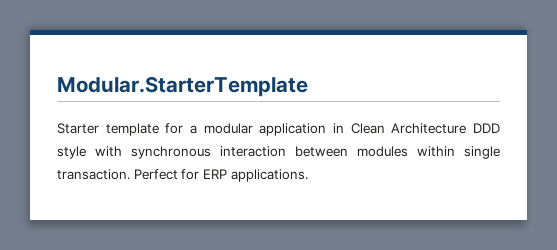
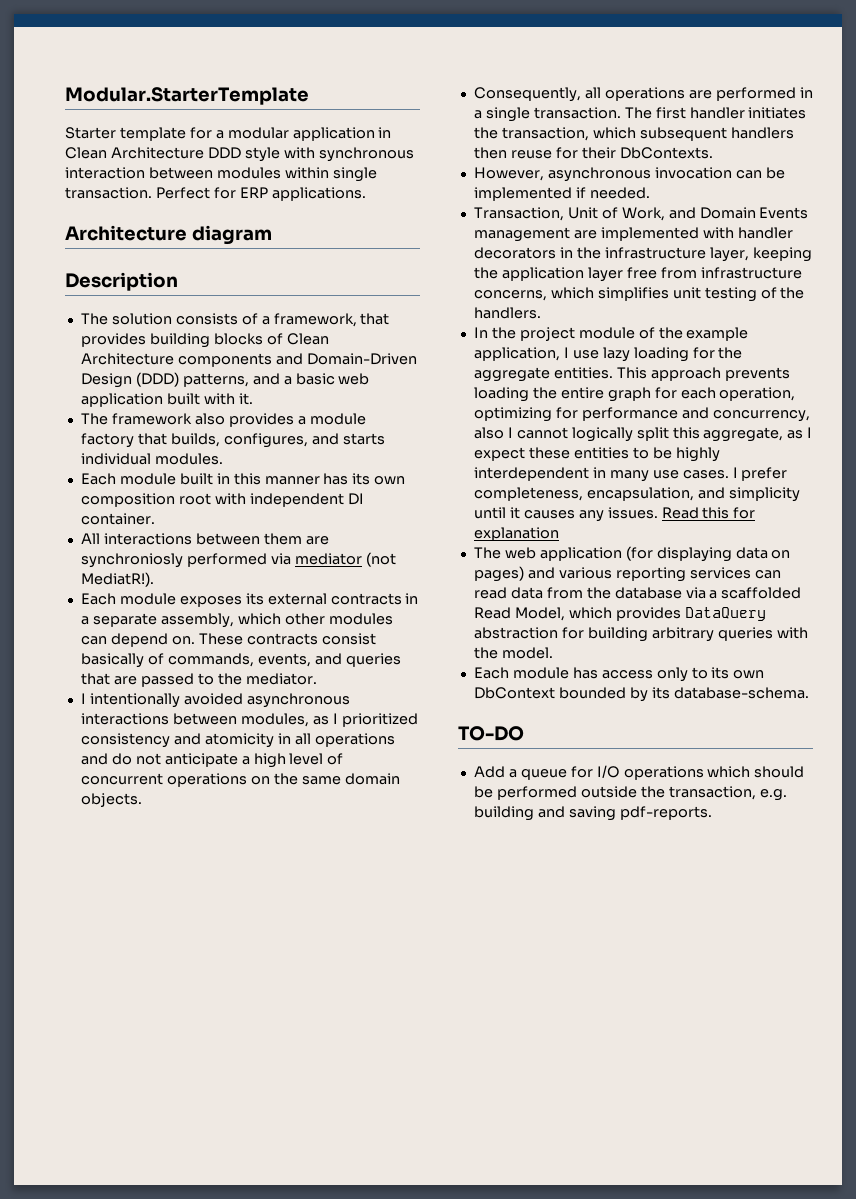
+ Architecture diagram
+ Description
+ The solution consists of a framework, that provides building blocks of Clean Architecture components and Domain-Driven Design (DDD) patterns, and a basic web application built with it.
+ The framework also provides a module factory that builds, configures, and starts individual modules.
+ Each module built in this manner has its own composition root with independent DI container.
+ All interactions between them are synchroniosly performed via mediator (not MediatR!).
+ Each module exposes its external contracts in a separate assembly, which other modules can depend on. These contracts consist basically of commands, events, and queries that are passed to the mediator.
+ I intentionally avoided asynchronous interactions between modules, as I prioritized consistency and atomicity in all operations and do not anticipate a high level of concurrent operations on the same domain objects.
+ Consequently, all operations are performed in a single transaction. The first handler initiates the transaction, which subsequent handlers then reuse for their DbContexts.
+ However, asynchronous invocation can be implemented if needed.
+ Transaction, Unit of Work, and Domain Events management are implemented with handler decorators in the infrastructure layer, keeping the application layer free from infrastructure concerns, which simplifies unit testing of the handlers.
+ In the project module of the example application, I use lazy loading for the aggregate entities. This approach prevents loading the entire graph for each operation, optimizing for performance and concurrency, also I cannot logically split this aggregate, as I expect these entities to be highly interdependent in many use cases. I prefer completeness, encapsulation, and simplicity until it causes any issues. Read this for explanation
+ The web application (for displaying data on pages) and various reporting services can read data from the database via a scaffolded Read Model, which provides DataQuery abstraction for building arbitrary queries with the model.
+ Each module has access only to its own DbContext bounded by its database-schema.
+ TO-DO
+ Add a queue for I/O operations which should be performed outside the transaction, e.g. building and saving pdf-reports.

